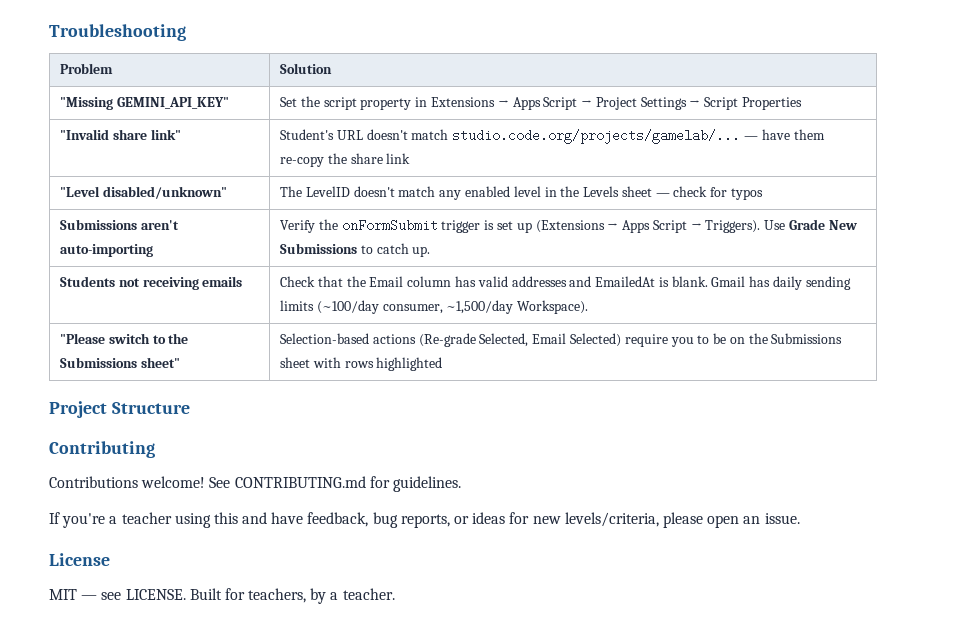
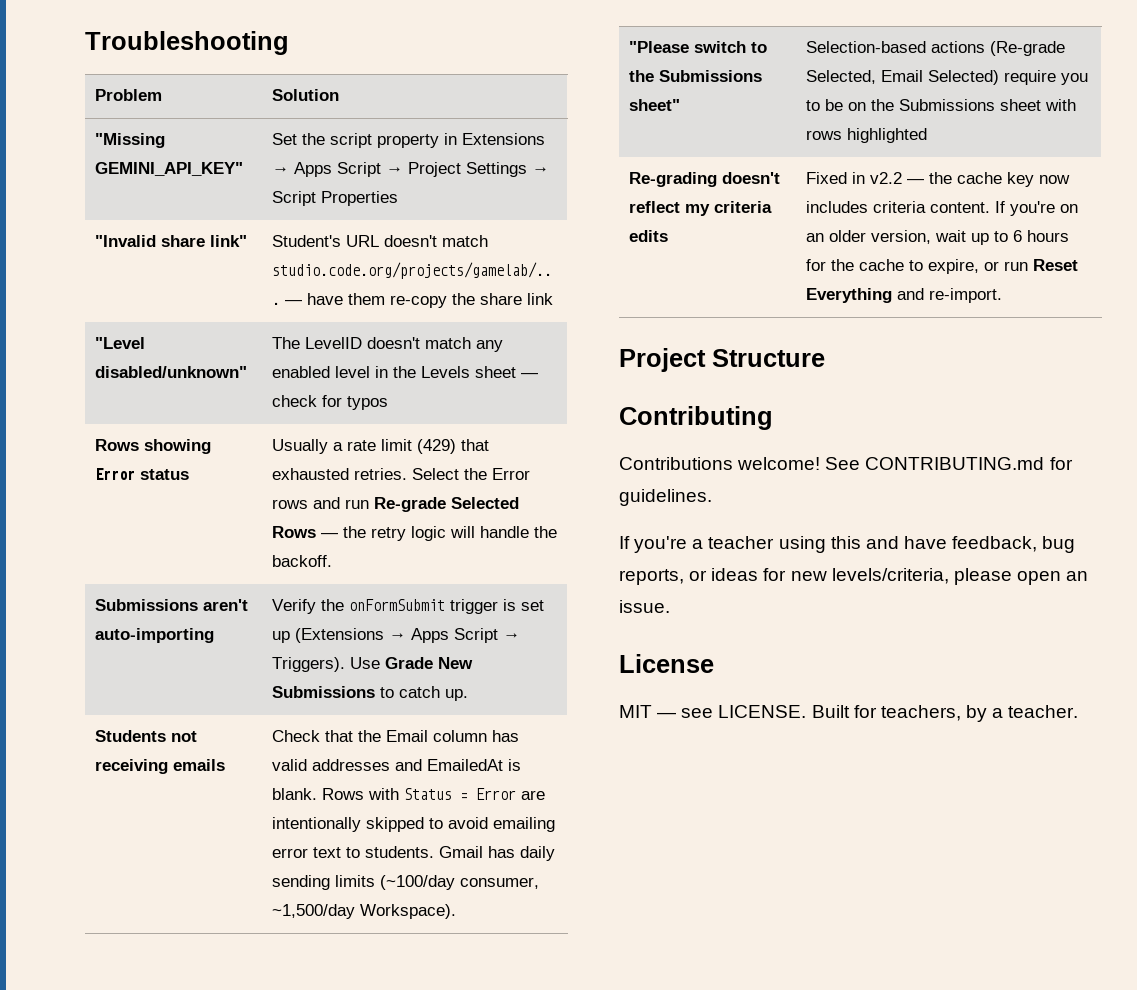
+ Rows showing Error status | Usually a rate limit (429) that exhausted retries. Select the Error rows and run Re-grade Selected Rows — the retry logic will handle the backoff.
- Students not receiving emails | Check that the Email column has valid addresses and EmailedAt is blank. Gmail has daily sending limits (~100/day consumer, ~1,500/day Workspace).
+ Students not receiving emails | Check that the Email column has valid addresses and EmailedAt is blank. Rows with Status = Error are intentionally skipped to avoid emailing error text to students. Gmail has daily sending limits (~100/day consumer, ~1,500/day Workspace).
+ Re-grading doesn't reflect my criteria edits | Fixed in v2.2 — the cache key now includes criteria content. If you're on an older version, wait up to 6 hours for the cache to expire, or run Reset Everything and re-import.

